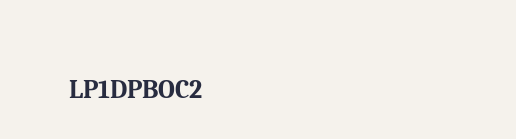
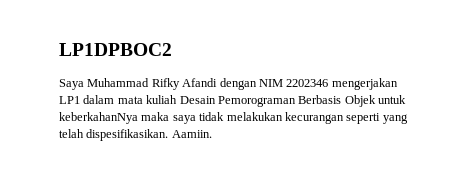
+ Saya Muhammad Rifky Afandi dengan NIM 2202346 mengerjakan LP1 dalam mata kuliah Desain Pemorograman Berbasis Objek untuk keberkahanNya maka saya tidak melakukan kecurangan seperti yang telah dispesifikasikan. Aamiin.

